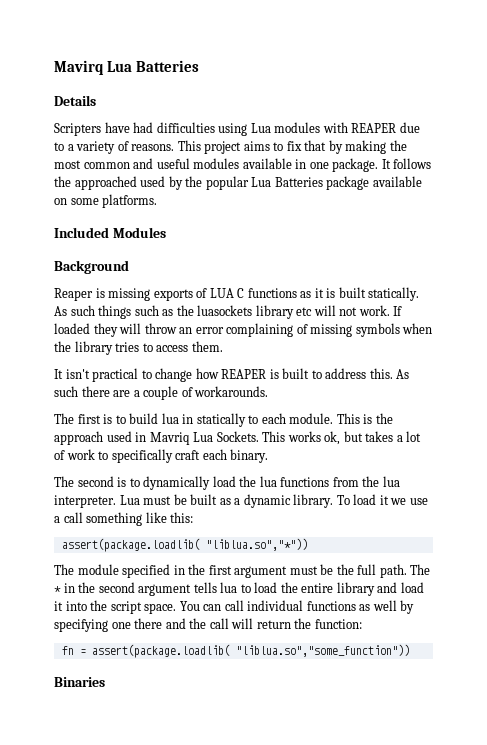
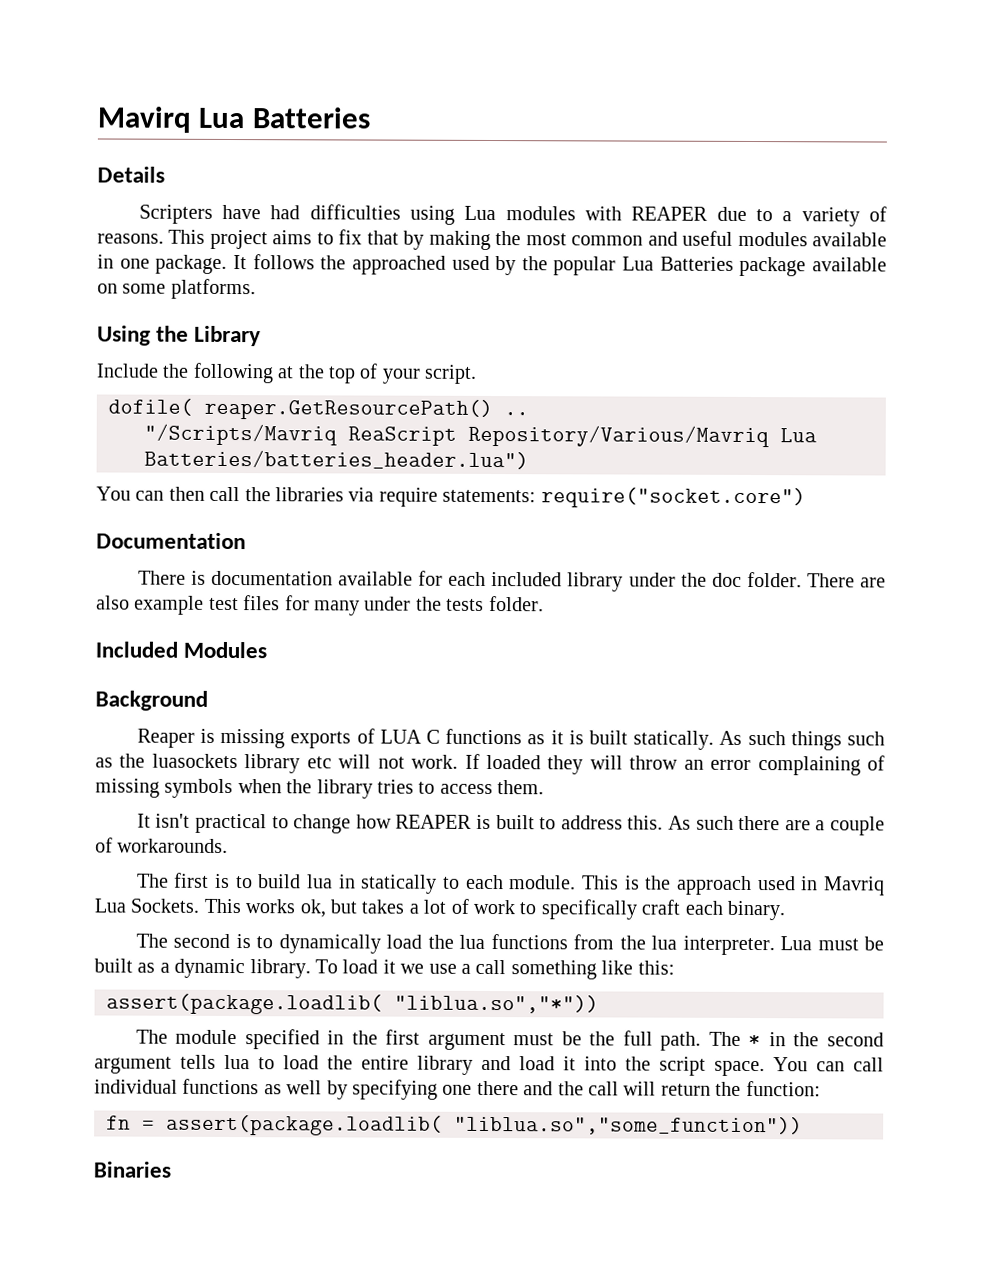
+ Using the Library
+ Include the following at the top of your script.
+ dofile( reaper.GetResourcePath() ..
+ "/Scripts/Mavriq ReaScript Repository/Various/Mavriq Lua Batteries/batteries_header.lua")
+ You can then call the libraries via require statements: require("socket.core")
+ Documentation
+ There is documentation available for each included library under the doc folder. There are also example test files for many under the tests folder.

